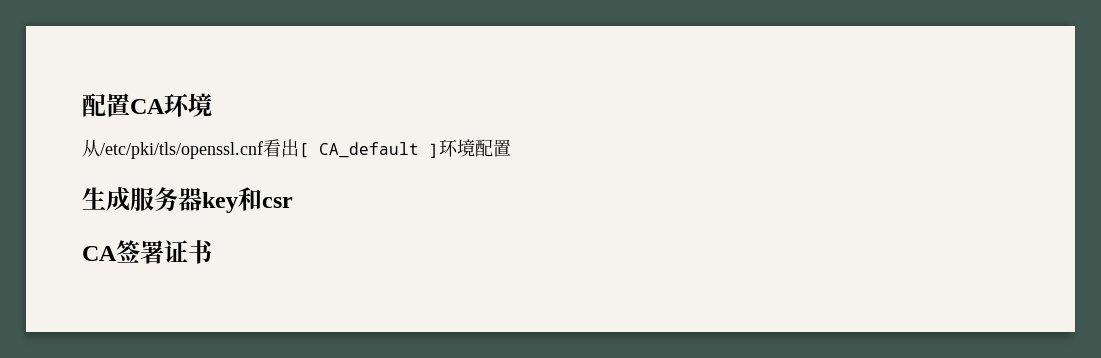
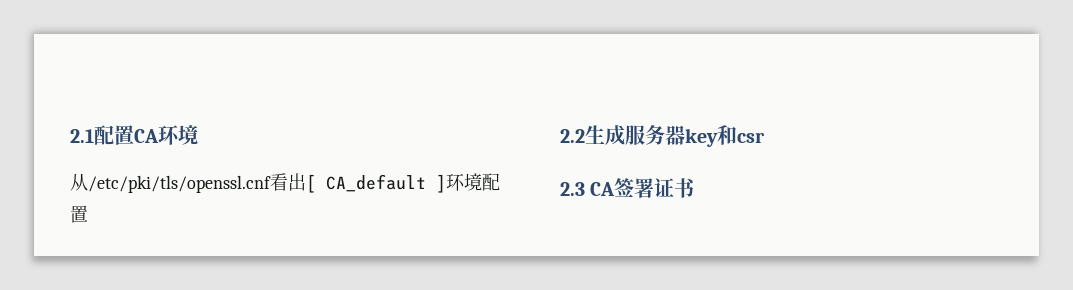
- 配置CA环境
+ 2.1配置CA环境
- 生成服务器key和csr
+ 2.2生成服务器key和csr
- CA签署证书
+ 2.3 CA签署证书

